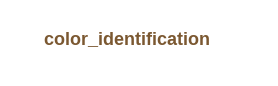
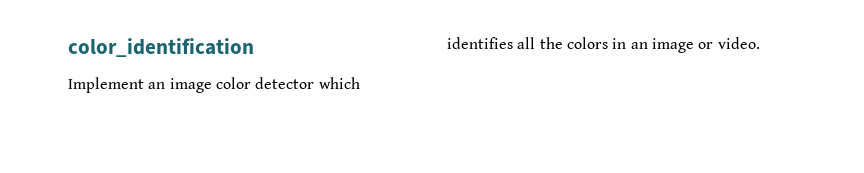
+ Implement an image color detector which identifies all the colors in an image or video.

